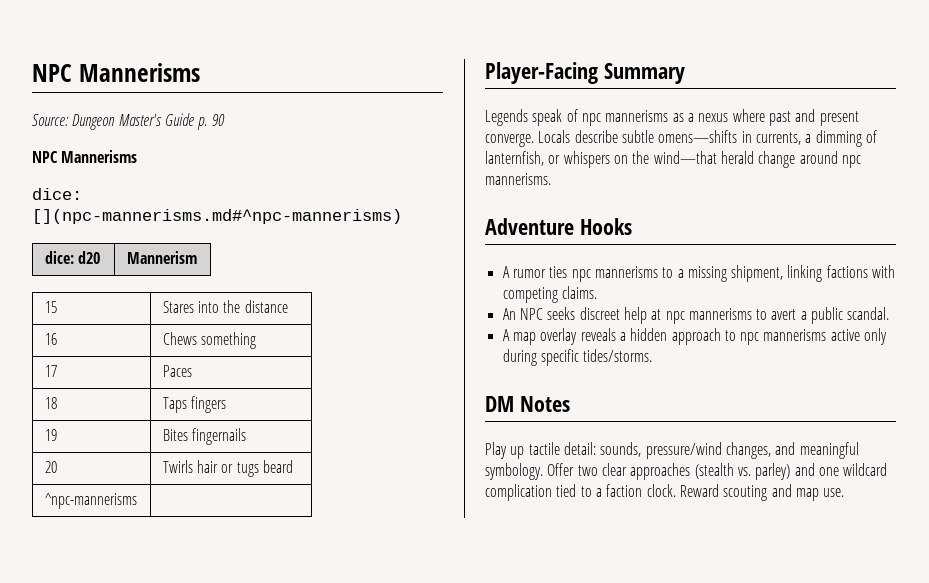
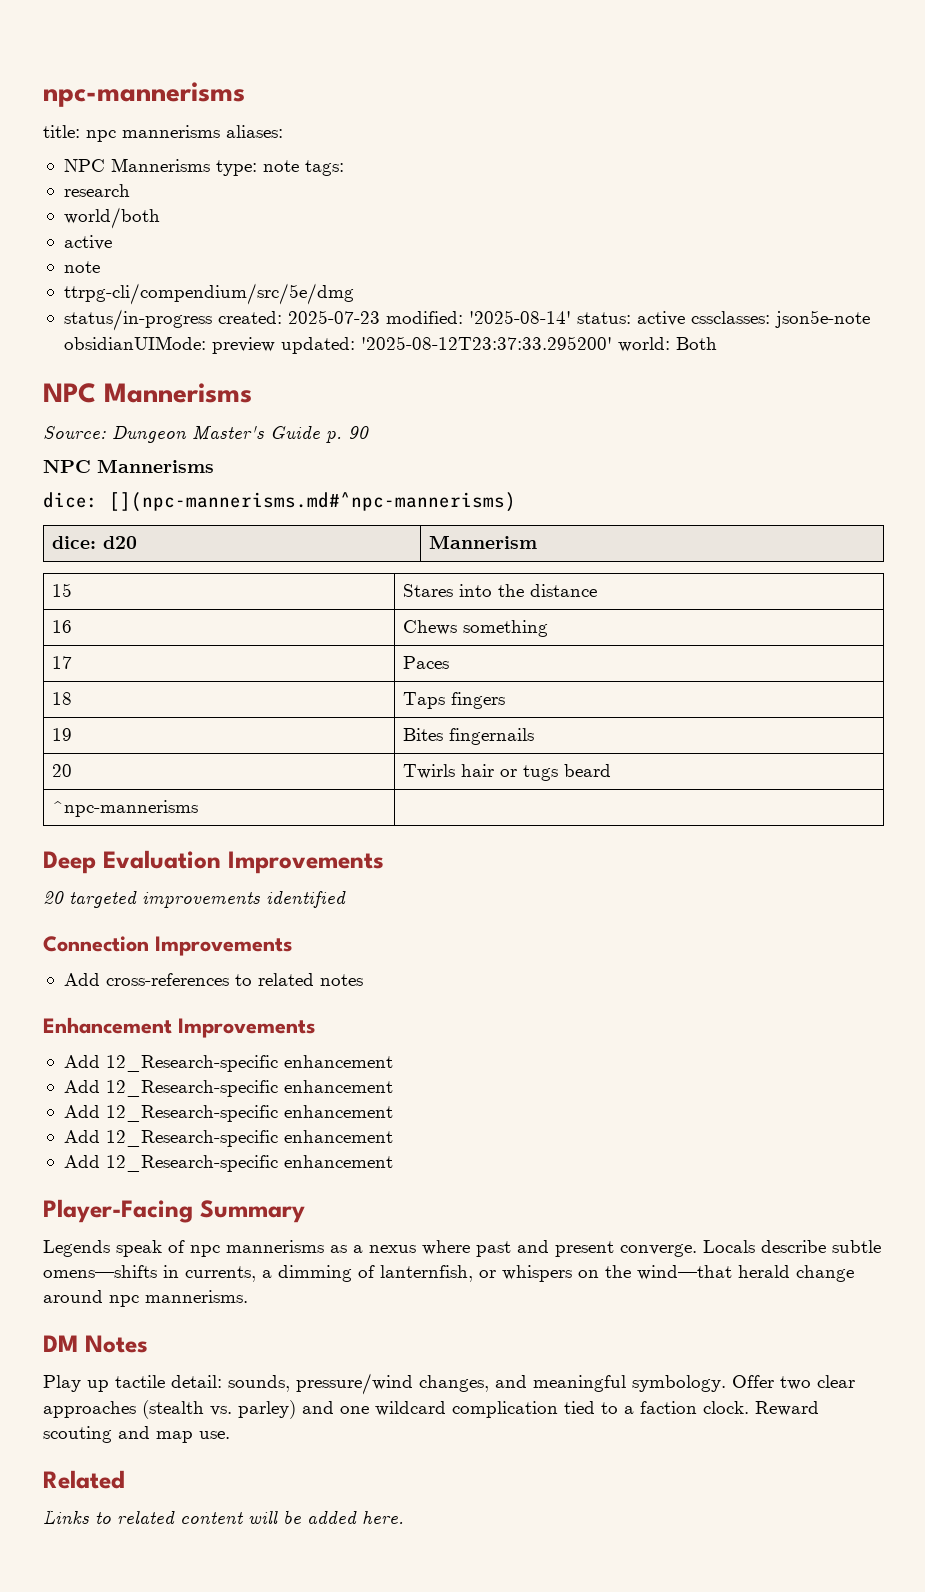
+ npc-mannerisms
+ title: npc mannerisms aliases:
+ NPC Mannerisms type: note tags:
+ research
+ world/both
+ active
+ note
+ ttrpg-cli/compendium/src/5e/dmg
+ status/in-progress created: 2025-07-23 modified: '2025-08-14' status: active cssclasses: json5e-note obsidianUIMode: preview updated: '2025-08-12T23:37:33.295200' world: Both
+ Deep Evaluation Improvements
+ 20 targeted improvements identified
+ Connection Improvements
+ Add cross-references to related notes
+ Enhancement Improvements
+ Add 12_Research-specific enhancement
+ Add 12_Research-specific enhancement
+ Add 12_Research-specific enhancement
+ Add 12_Research-specific enhancement
+ Add 12_Research-specific enhancement
- Adventure Hooks
- A rumor ties npc mannerisms to a missing shipment, linking factions with competing claims.
- An NPC seeks discreet help at npc mannerisms to avert a public scandal.
- A map overlay reveals a hidden approach to npc mannerisms active only during specific tides/storms.
+ Related
+ Links to related content will be added here.

